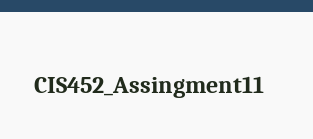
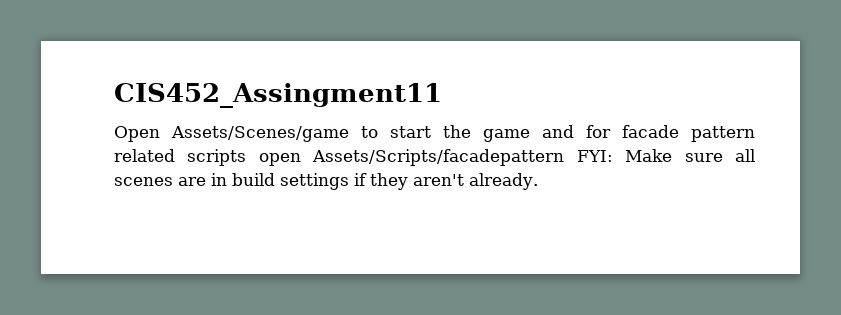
+ Open Assets/Scenes/game to start the game and for facade pattern related scripts open Assets/Scripts/facadepattern FYI: Make sure all scenes are in build settings if they aren't already.

